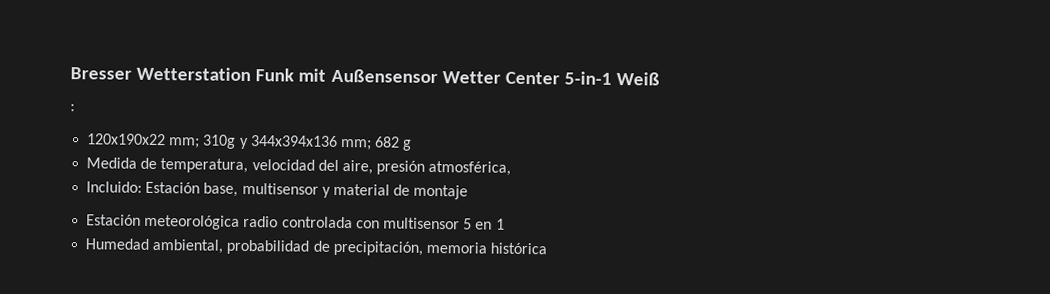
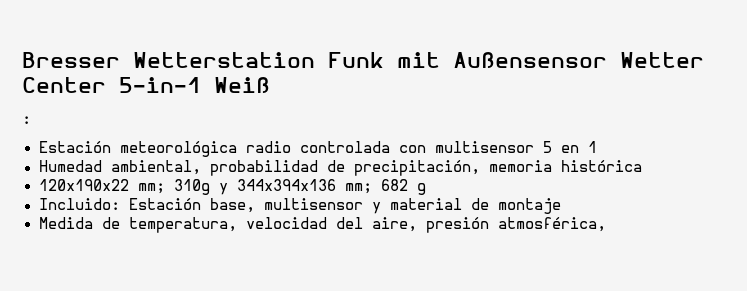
- 120x190x22 mm; 310g y 344x394x136 mm; 682 g
- Medida de temperatura, velocidad del aire, presión atmosférica,
- Incluido: Estación base, multisensor y material de montaje
+ 120x190x22 mm; 310g y 344x394x136 mm; 682 g
+ Incluido: Estación base, multisensor y material de montaje
+ Medida de temperatura, velocidad del aire, presión atmosférica,

